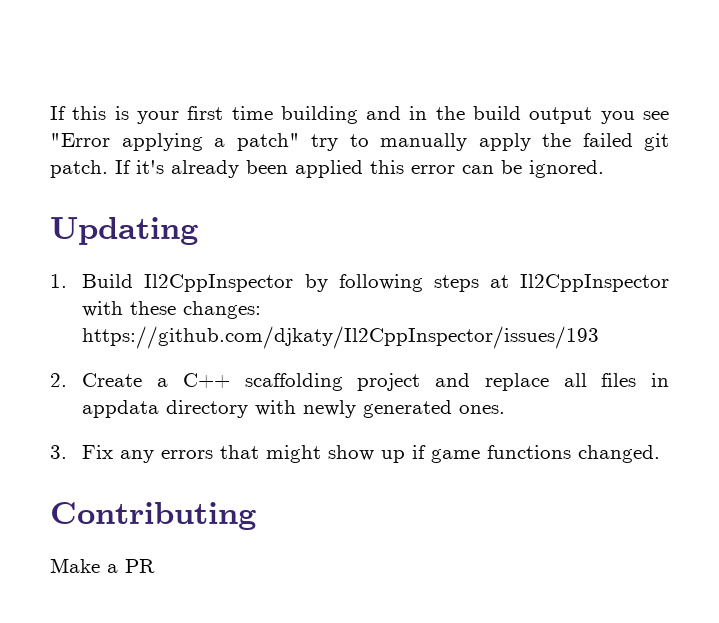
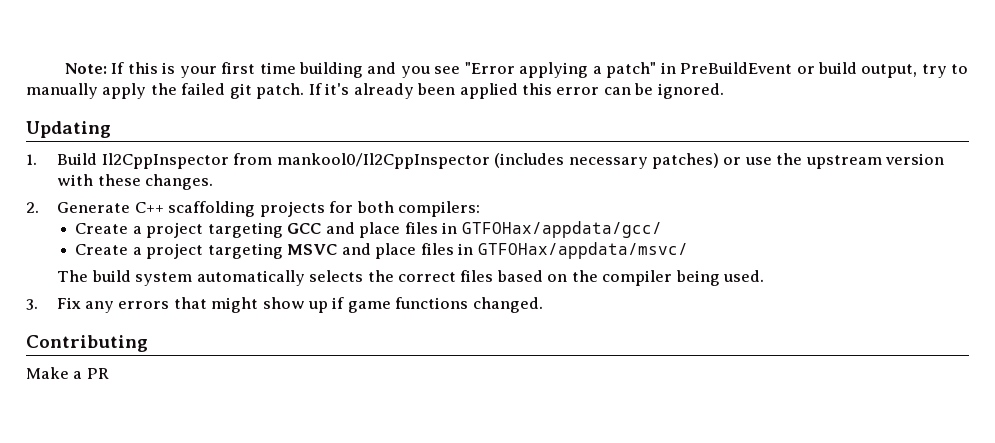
- If this is your first time building and in the build output you see "Error applying a patch" try to manually apply the failed git patch.
+ Note: If this is your first time building and you see "Error applying a patch" in PreBuildEvent or build output, try to manually apply the failed git patch.
- 1. Build Il2CppInspector by following steps at Il2CppInspector with these changes: https://github.com/djkaty/Il2CppInspector/issues/193
- 2. Create a C++ scaffolding project and replace all files in appdata directory with newly generated ones.
+ 1. Build Il2CppInspector from mankool0/Il2CppInspector (includes necessary patches) or use the upstream version with these changes.
+ 2. Generate C++ scaffolding projects for both compilers:
+ Create a project targeting GCC and place files in GTFOHax/appdata/gcc/
+ Create a project targeting MSVC and place files in GTFOHax/appdata/msvc/
+ The build system automatically selects the correct files based on the compiler being used.

